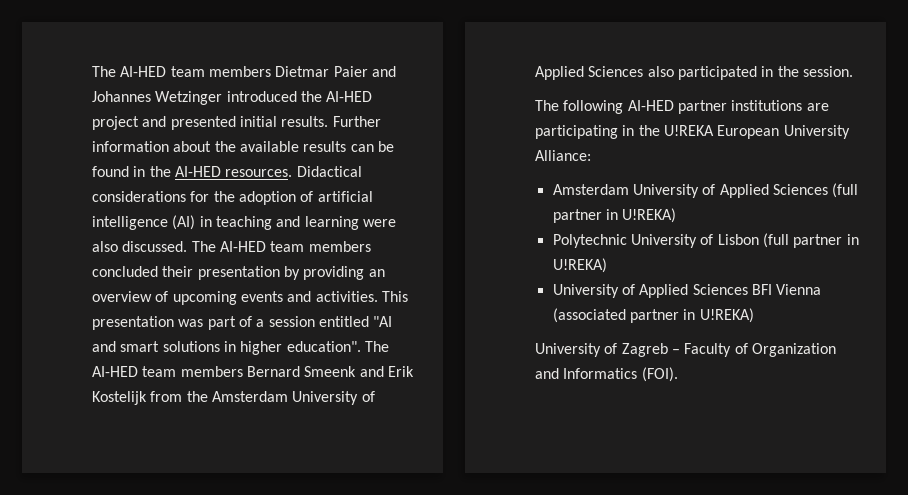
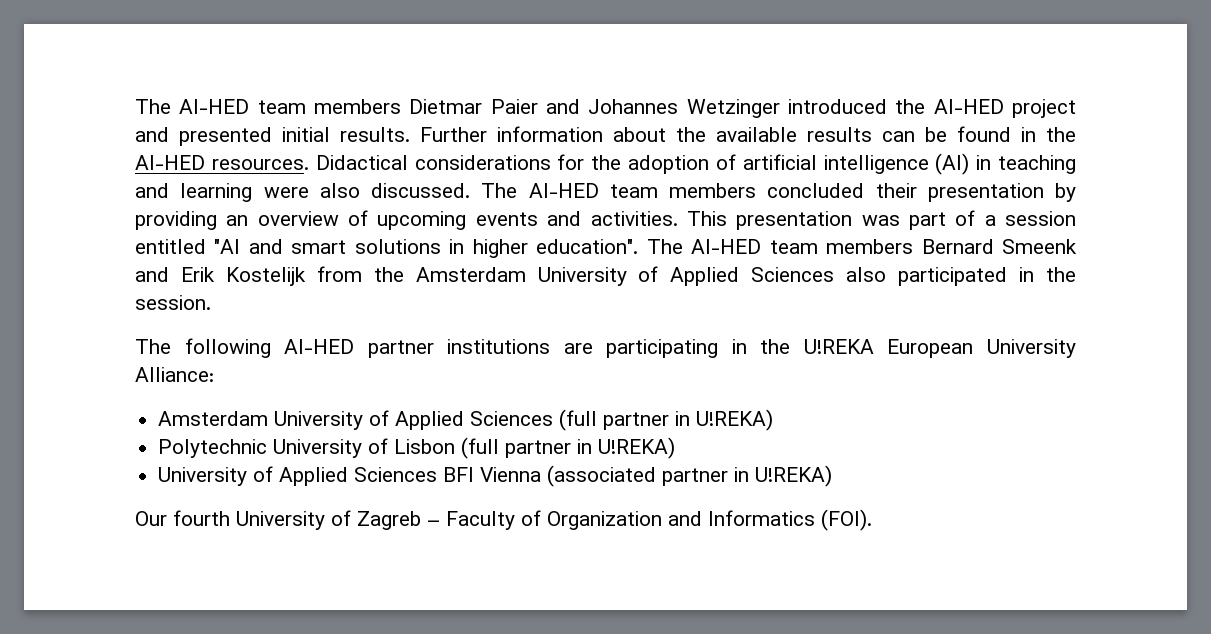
- University of Zagreb – Faculty of Organization and Informatics (FOI).
+ Our fourth University of Zagreb – Faculty of Organization and Informatics (FOI).

